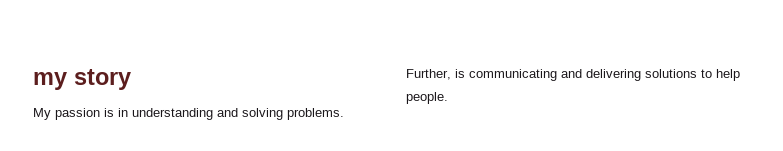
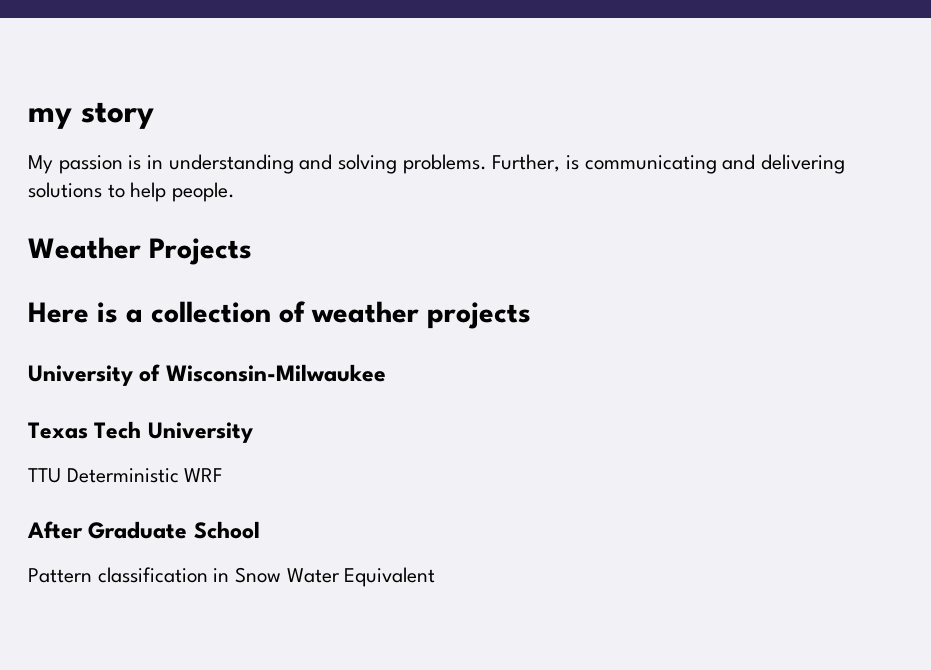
+ Weather Projects
+ Here is a collection of weather projects
+ University of Wisconsin-Milwaukee
+ Texas Tech University
+ TTU Deterministic WRF
+ After Graduate School
+ Pattern classification in Snow Water Equivalent

